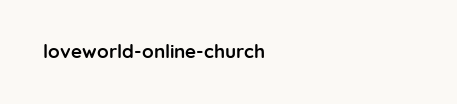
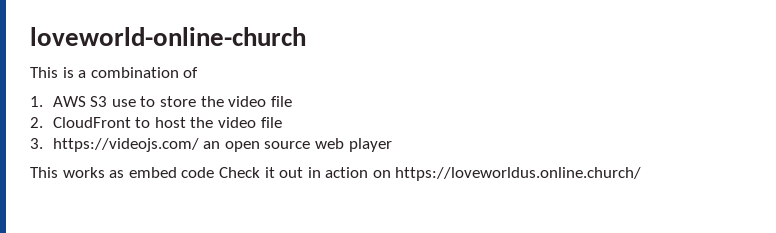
+ This is a combination of
+ 1. AWS S3 use to store the video file
+ 2. CloudFront to host the video file
+ 3. https://videojs.com/ an open source web player
+ This works as embed code Check it out in action on https://loveworldus.online.church/

